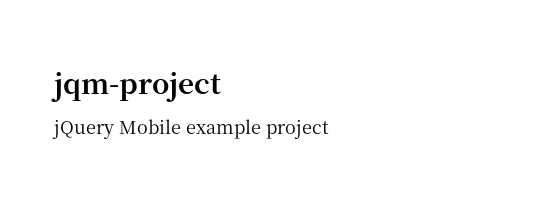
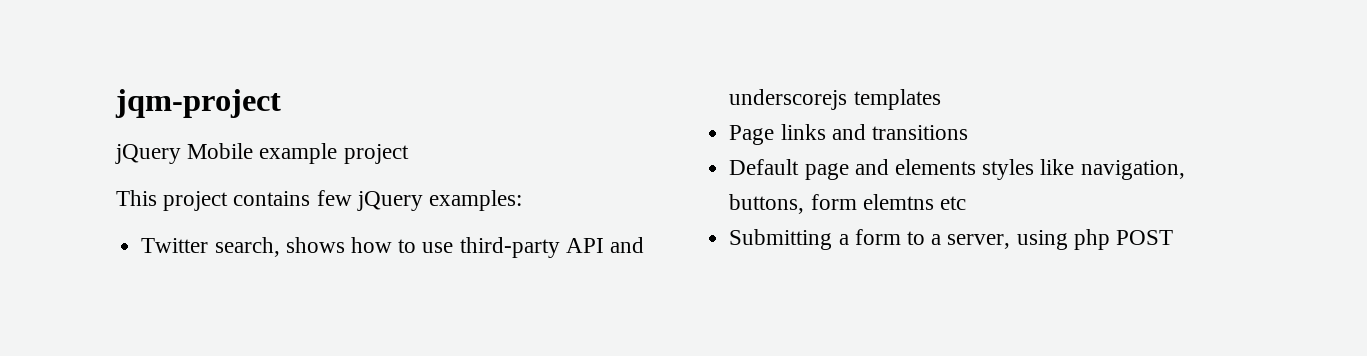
+ This project contains few jQuery examples:
+ Twitter search, shows how to use third-party API and underscorejs templates
+ Page links and transitions
+ Default page and elements styles like navigation, buttons, form elemtns etc
+ Submitting a form to a server, using php POST

